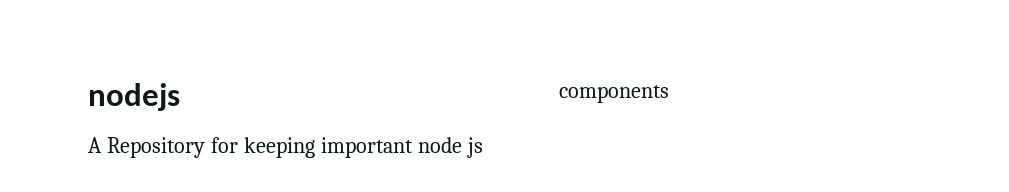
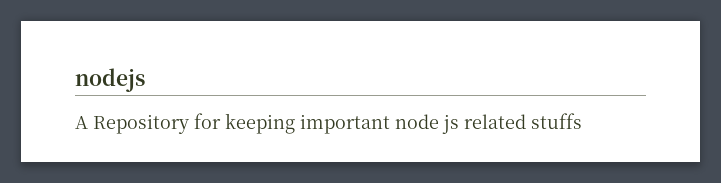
- A Repository for keeping important node js components
+ A Repository for keeping important node js related stuffs

